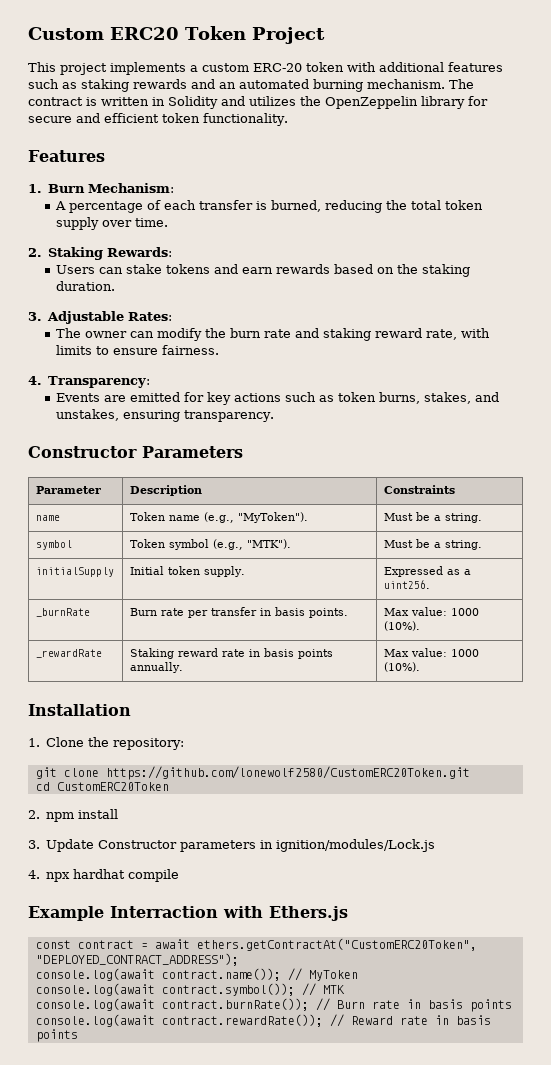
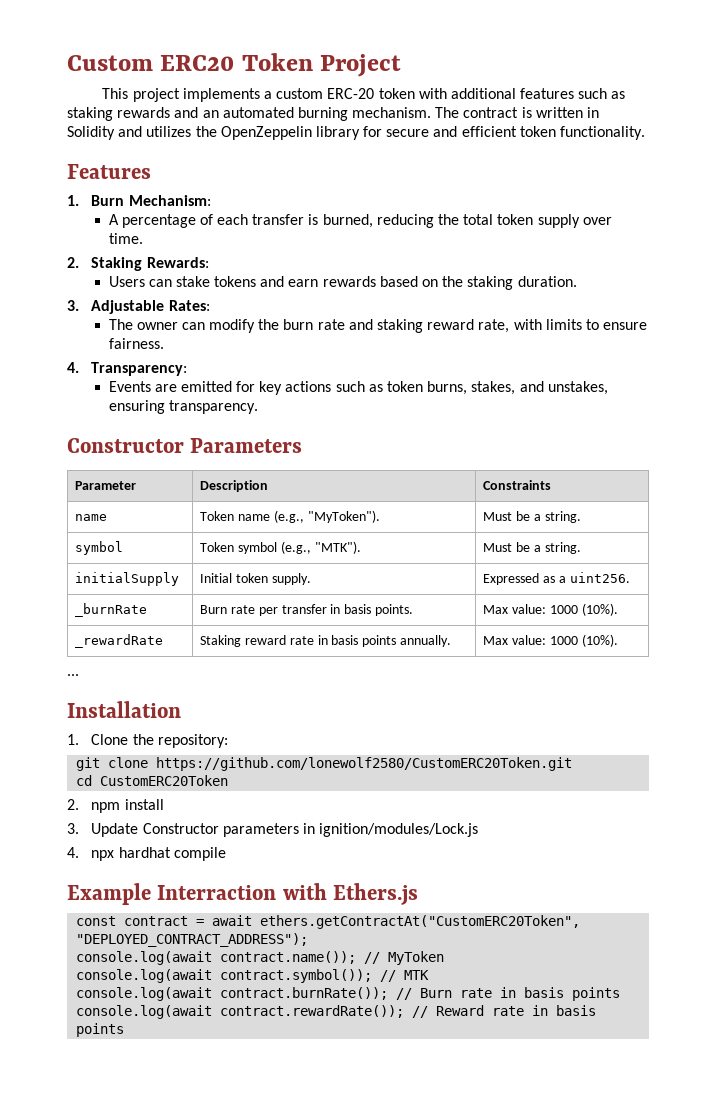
+ ...

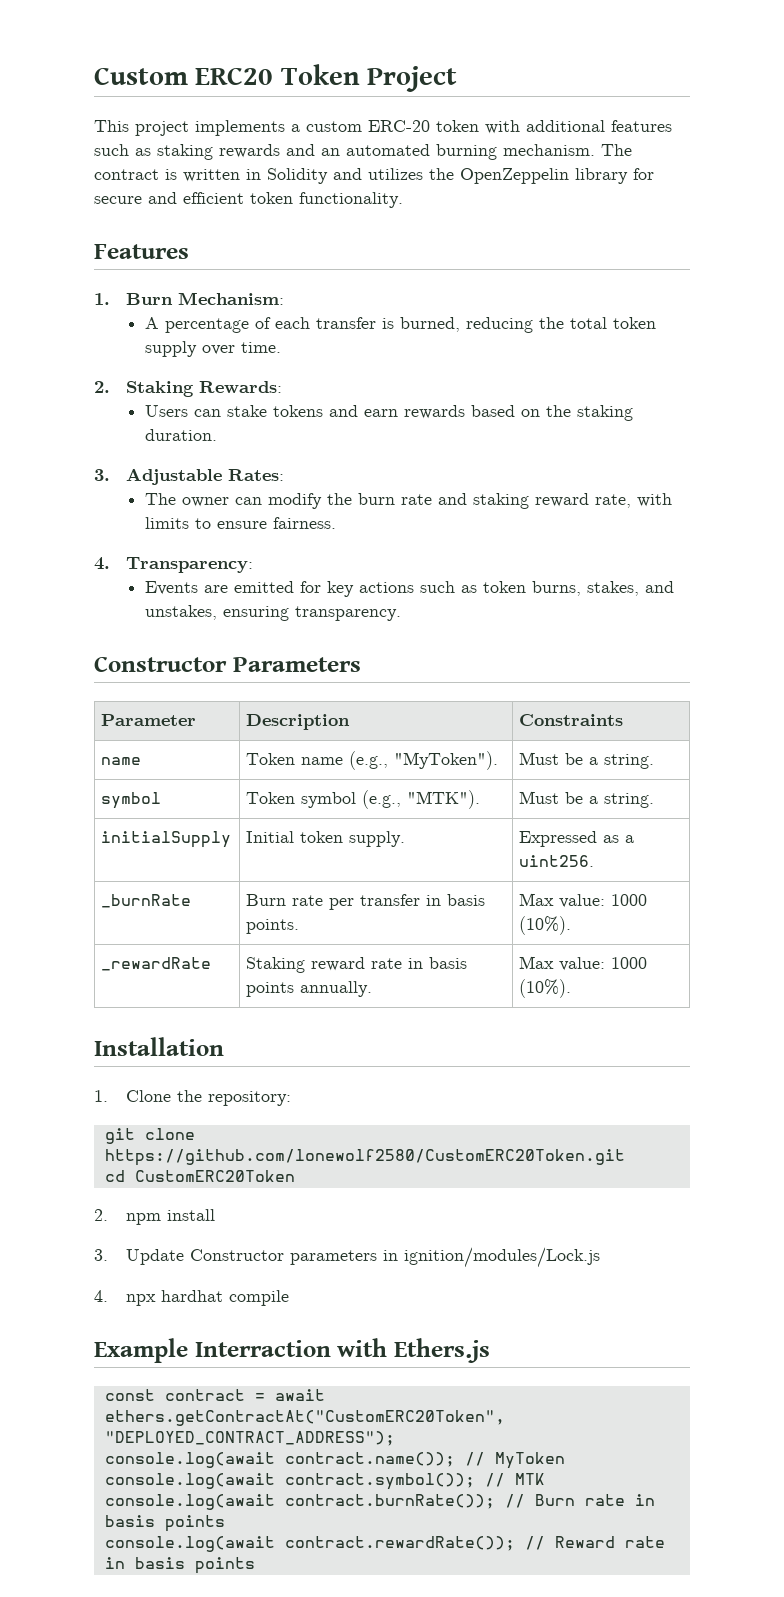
- ...

